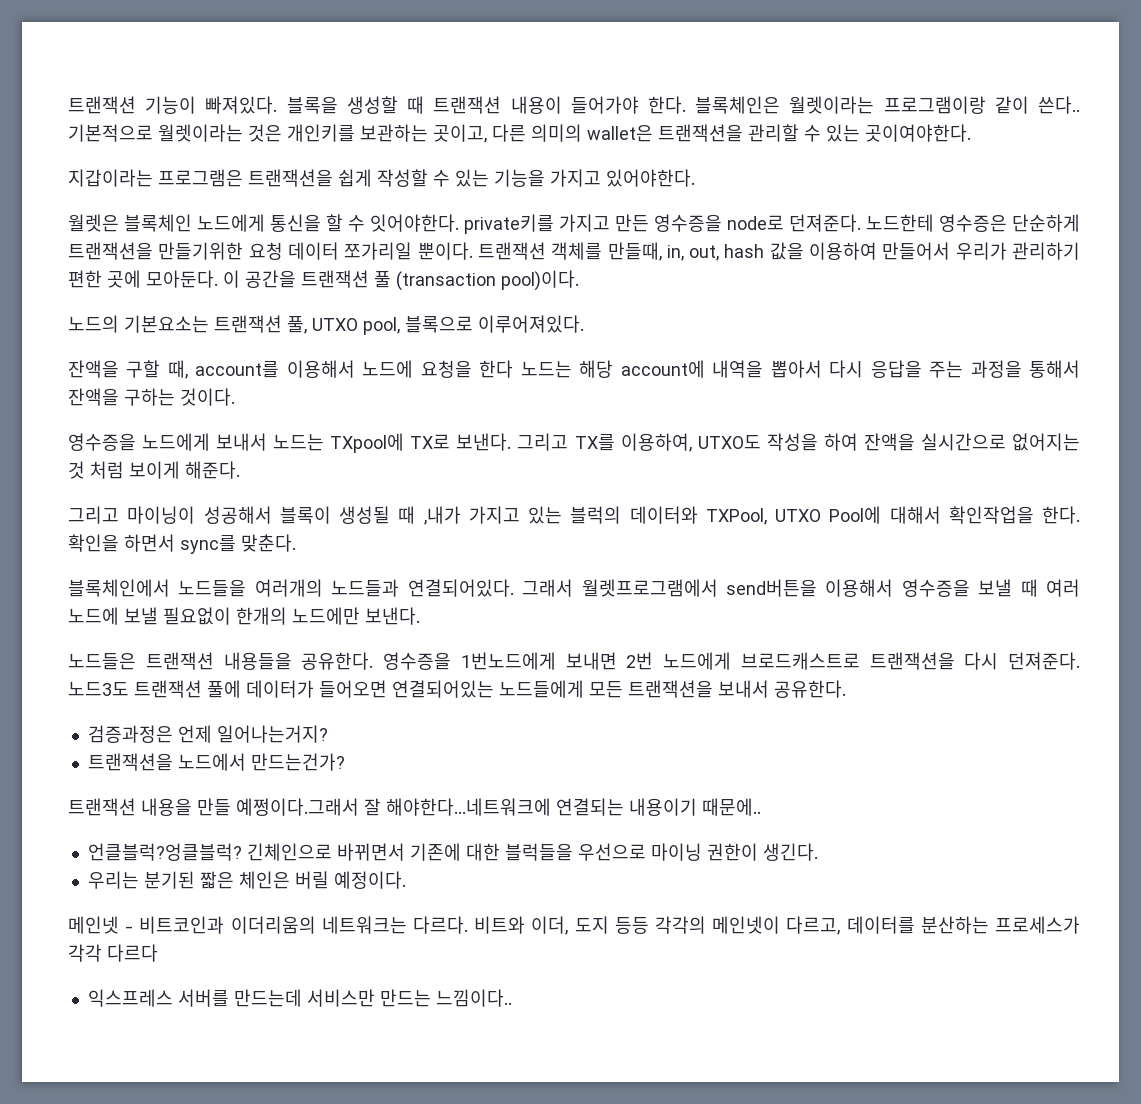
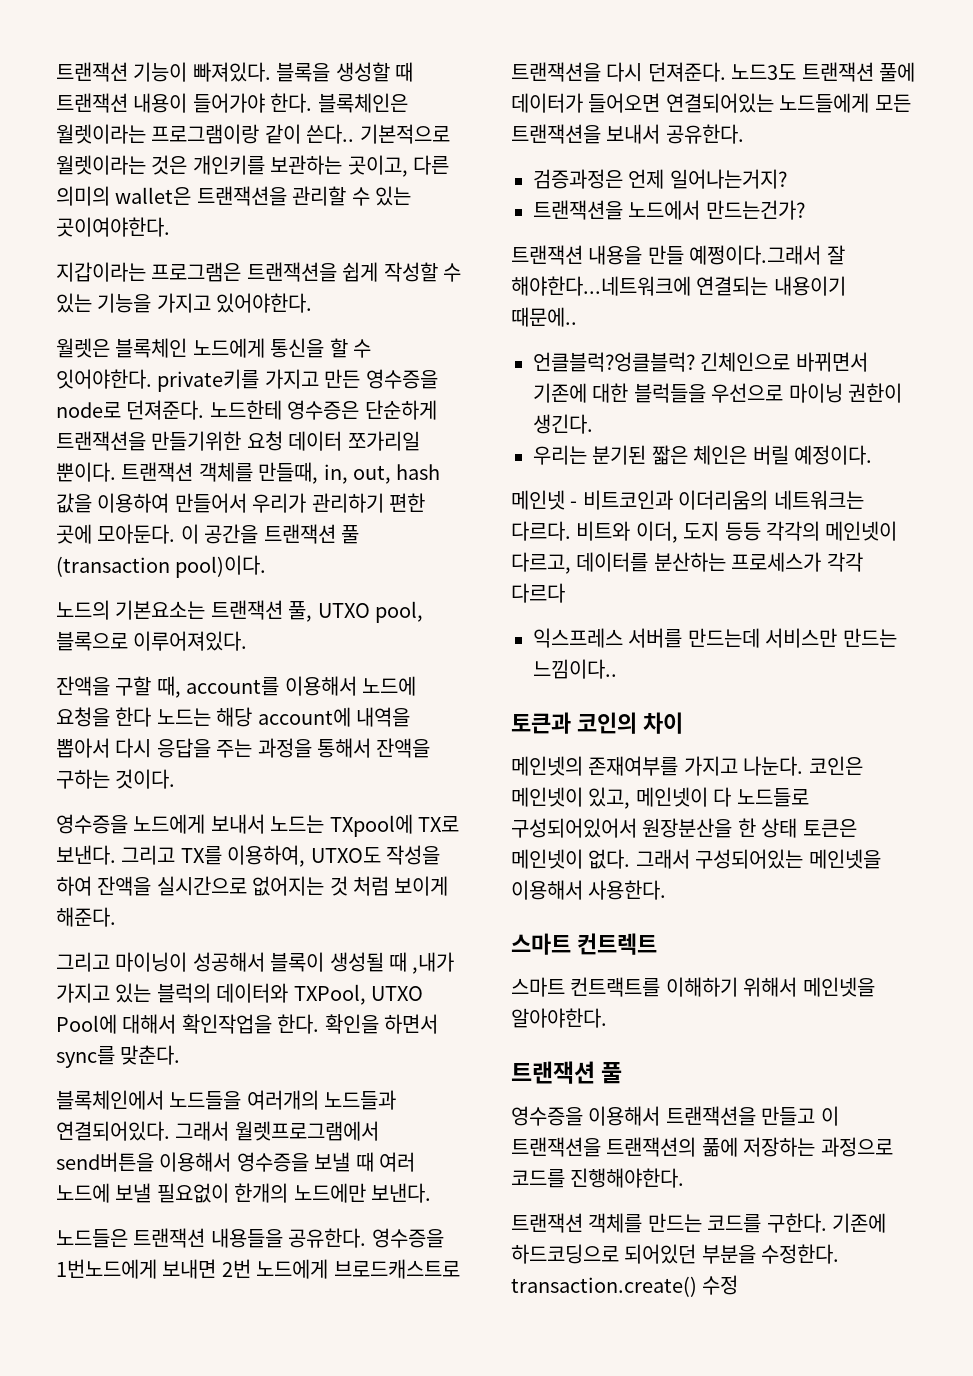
+ 토큰과 코인의 차이
+ 메인넷의 존재여부를 가지고 나눈다. 코인은 메인넷이 있고, 메인넷이 다 노드들로 구성되어있어서 원장분산을 한 상태 토큰은 메인넷이 없다. 그래서 구성되어있는 메인넷을 이용해서 사용한다.
+ 스마트 컨트렉트
+ 스마트 컨트랙트를 이해하기 위해서 메인넷을 알아야한다.
+ 트랜잭션 풀
+ 영수증을 이용해서 트랜잭션을 만들고 이 트랜잭션을 트랜잭션의 풂에 저장하는 과정으로 코드를 진행해야한다.
+ 트랜잭션 객체를 만드는 코드를 구한다. 기존에 하드코딩으로 되어있던 부분을 수정한다. transaction.create() 수정

